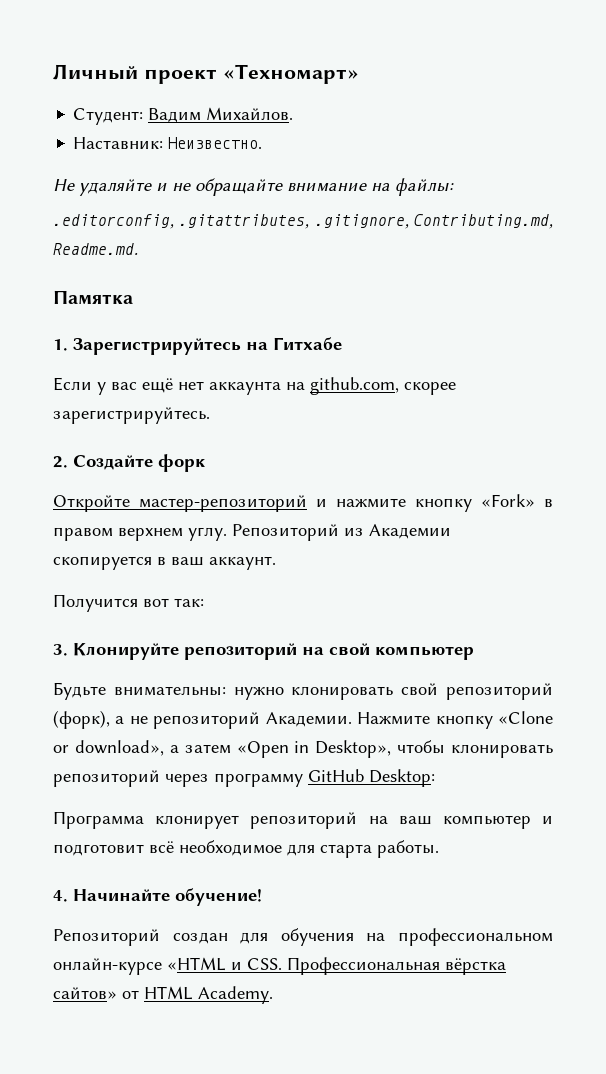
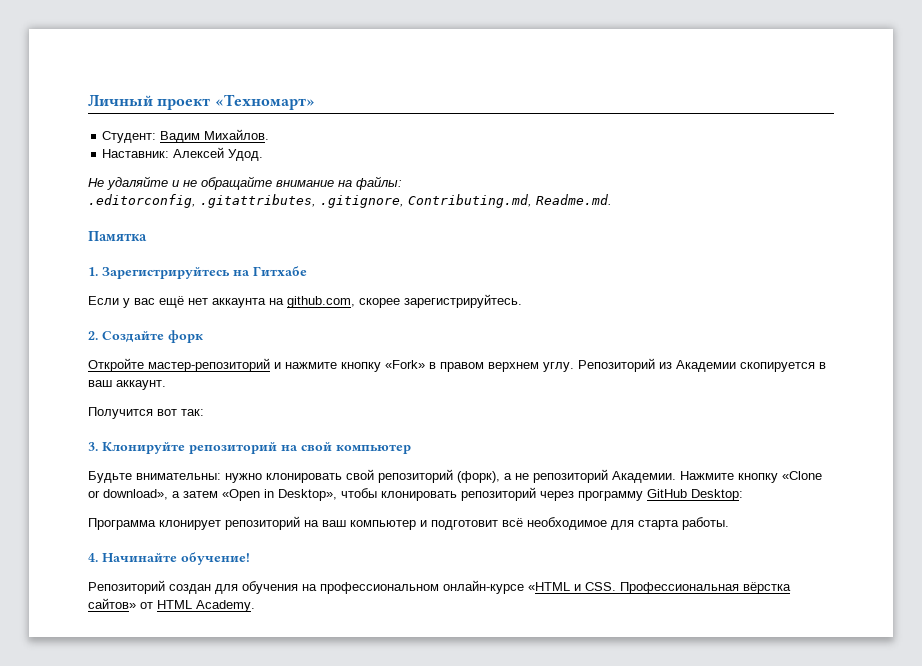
- Наставник: Неизвестно.
+ Наставник: Алексей Удод.

